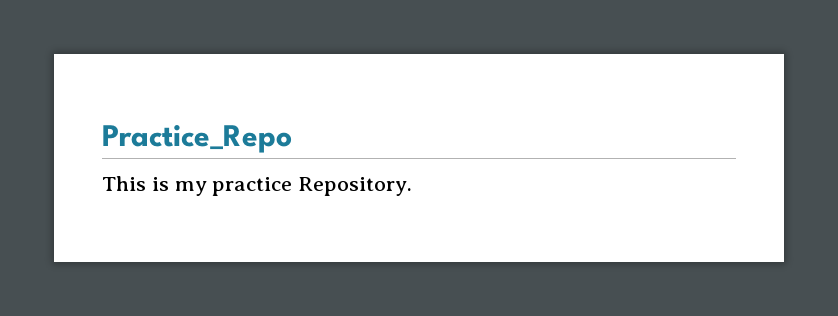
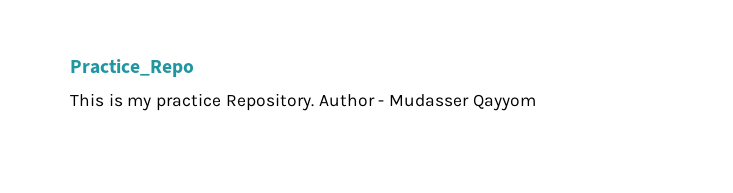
+ Author - Mudasser Qayyom

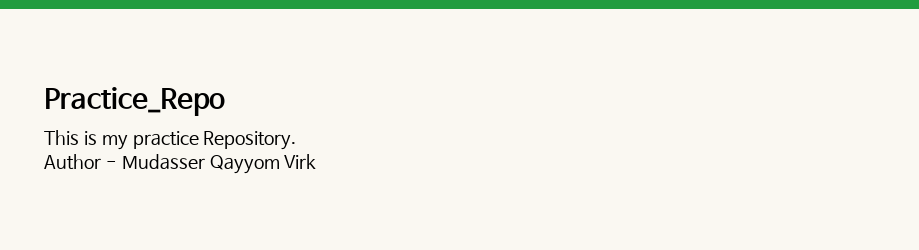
- This is my practice Repository. Author - Mudasser Qayyom
+ This is my practice Repository.
+ Author - Mudasser Qayyom Virk

